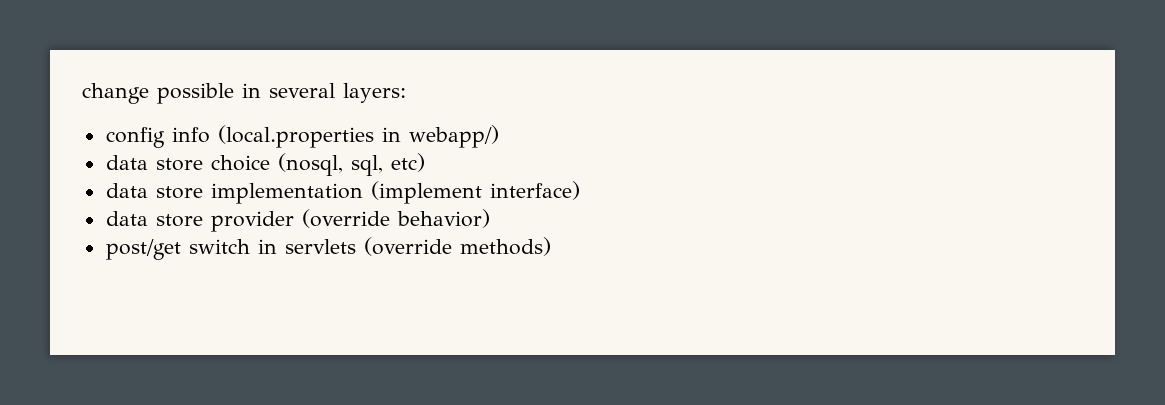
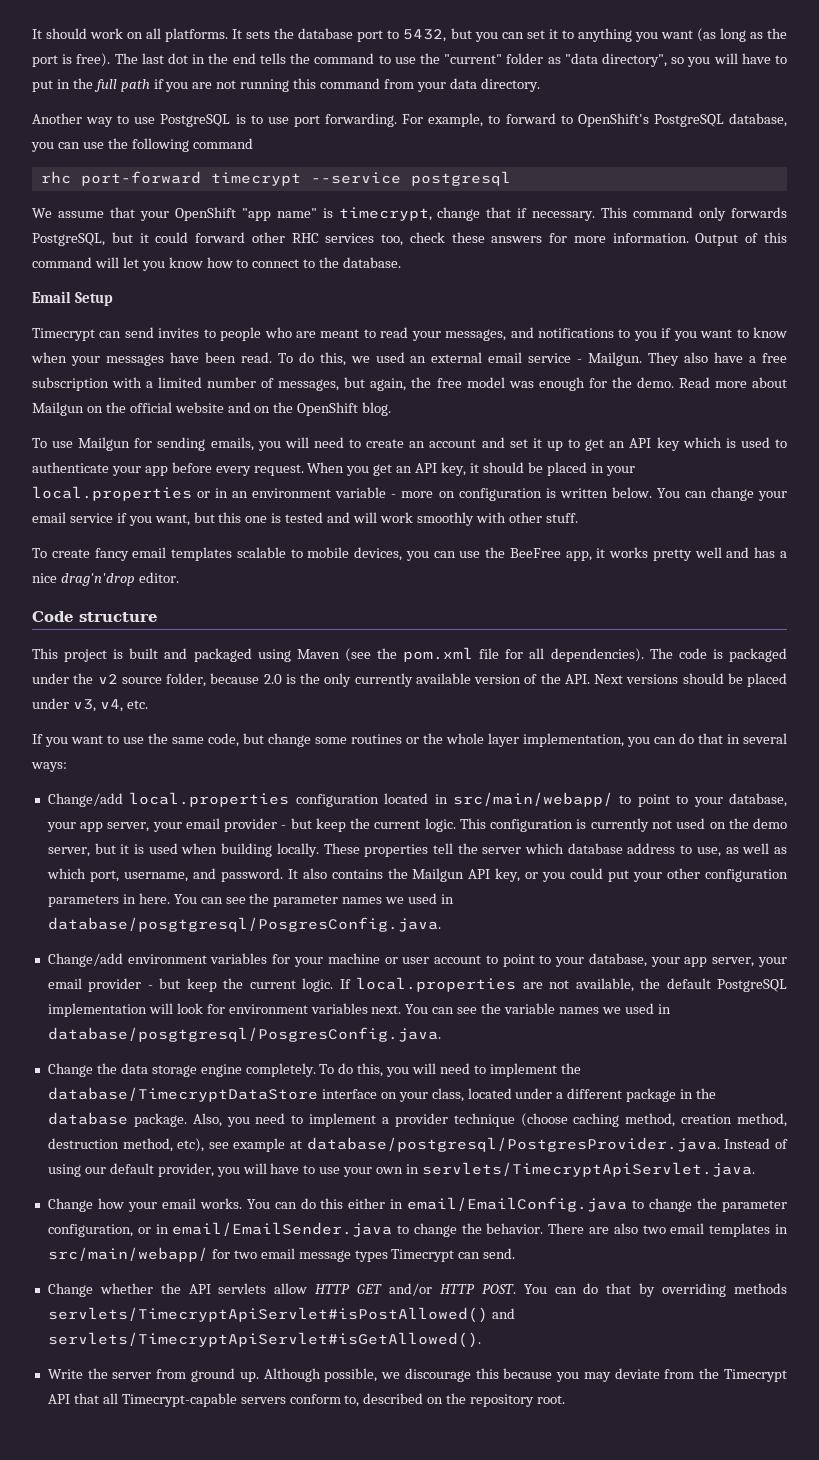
- change possible in several layers:
- config info (local.properties in webapp/)
- data store choice (nosql, sql, etc)
- data store implementation (implement interface)
- data store provider (override behavior)
- post/get switch in servlets (override methods)
+ It should work on all platforms. It sets the database port to 5432, but you can set it to anything you want (as long as the port is free). The last dot in the end tells the command to use the "current" folder as "data directory", so you will have to put in the full path if you are not running this command from your data directory.
+ Another way to use PostgreSQL is to use port forwarding. For example, to forward to OpenShift's PostgreSQL database, you can use the following command
+ rhc port-forward timecrypt --service postgresql
+ We assume that your OpenShift "app name" is timecrypt, change that if necessary. This command only forwards PostgreSQL, but it could forward other RHC services too, check these answers for more information. Output of this command will let you know how to connect to the database.
+ Email Setup
+ Timecrypt can send invites to people who are meant to read your messages, and notifications to you if you want to know when your messages have been read. To do this, we used an external email service - Mailgun. They also have a free subscription with a limited number of messages, but again, the free model was enough for the demo. Read more about Mailgun on the official website and on the OpenShift blog.
+ To use Mailgun for sending emails, you will need to create an account and set it up to get an API key which is used to authenticate your app before every request. When you get an API key, it should be placed in your local.properties or in an environment variable - more on configuration is written below. You can change your email service if you want, but this one is tested and will work smoothly with other stuff.
+ To create fancy email templates scalable to mobile devices, you can use the BeeFree app, it works pretty well and has a nice drag'n'drop editor.
+ Code structure
+ This project is built and packaged using Maven (see the pom.xml file for all dependencies). The code is packaged under the v2 source folder, because 2.0 is the only currently available version of the API. Next versions should be placed under v3, v4, etc.
+ If you want to use the same code, but change some routines or the whole layer implementation, you can do that in several ways:
+ Change/add local.properties configuration located in src/main/webapp/ to point to your database, your app server, your email provider - but keep the current logic. This configuration is currently not used on the demo server, but it is used when building locally. These properties tell the server which database address to use, as well as which port, username, and password. It also contains the Mailgun API key, or you could put your other configuration parameters in here. You can see the parameter names we used in database/posgtgresql/PosgresConfig.java.
+ Change/add environment variables for your machine or user account to point to your database, your app server, your email provider - but keep the current logic. If local.properties are not available, the default PostgreSQL implementation will look for environment variables next. You can see the variable names we used in database/posgtgresql/PosgresConfig.java.
+ Change the data storage engine completely. To do this, you will need to implement the database/TimecryptDataStore interface on your class, located under a different package in the database package. Also, you need to implement a provider technique (choose caching method, creation method, destruction method, etc), see example at database/postgresql/PostgresProvider.java. Instead of using our default provider, you will have to use your own in servlets/TimecryptApiServlet.java.
+ Change how your email works. You can do this either in email/EmailConfig.java to change the parameter configuration, or in email/EmailSender.java to change the behavior. There are also two email templates in src/main/webapp/ for two email message types Timecrypt can send.
+ Change whether the API servlets allow HTTP GET and/or HTTP POST. You can do that by overriding methods servlets/TimecryptApiServlet#isPostAllowed() and servlets/TimecryptApiServlet#isGetAllowed().
+ Write the server from ground up. Although possible, we discourage this because you may deviate from the Timecrypt API that all Timecrypt-capable servers conform to, described on the repository root.

